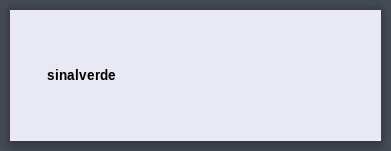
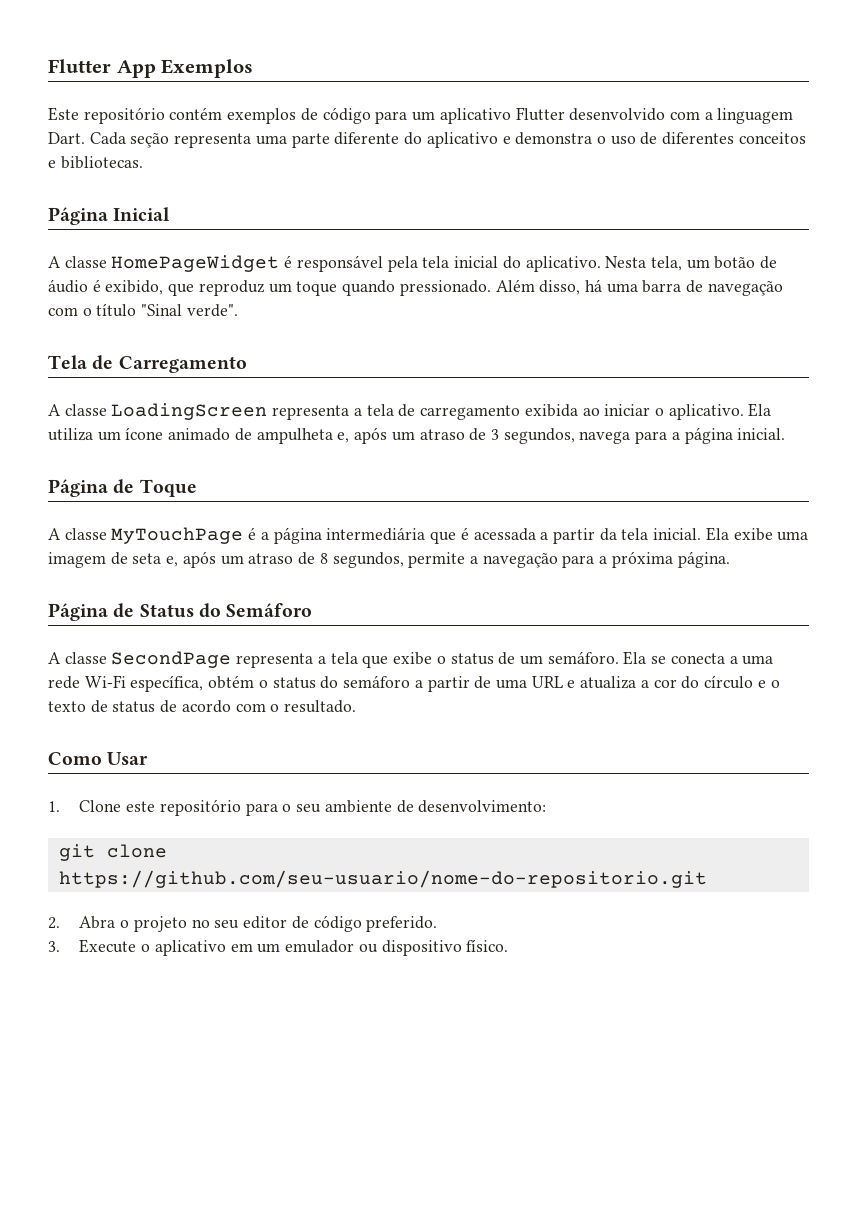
- sinalverde
+ Flutter App Exemplos
+ Este repositório contém exemplos de código para um aplicativo Flutter desenvolvido com a linguagem Dart. Cada seção representa uma parte diferente do aplicativo e demonstra o uso de diferentes conceitos e bibliotecas.
+ Página Inicial
+ A classe HomePageWidget é responsável pela tela inicial do aplicativo. Nesta tela, um botão de áudio é exibido, que reproduz um toque quando pressionado. Além disso, há uma barra de navegação com o título "Sinal verde".
+ Tela de Carregamento
+ A classe LoadingScreen representa a tela de carregamento exibida ao iniciar o aplicativo. Ela utiliza um ícone animado de ampulheta e, após um atraso de 3 segundos, navega para a página inicial.
+ Página de Toque
+ A classe MyTouchPage é a página intermediária que é acessada a partir da tela inicial. Ela exibe uma imagem de seta e, após um atraso de 8 segundos, permite a navegação para a próxima página.
+ Página de Status do Semáforo
+ A classe SecondPage representa a tela que exibe o status de um semáforo. Ela se conecta a uma rede Wi-Fi específica, obtém o status do semáforo a partir de uma URL e atualiza a cor do círculo e o texto de status de acordo com o resultado.
+ Como Usar
+ 1. Clone este repositório para o seu ambiente de desenvolvimento:
+ git clone https://github.com/seu-usuario/nome-do-repositorio.git
+ 2. Abra o projeto no seu editor de código preferido.
+ 3. Execute o aplicativo em um emulador ou dispositivo físico.

